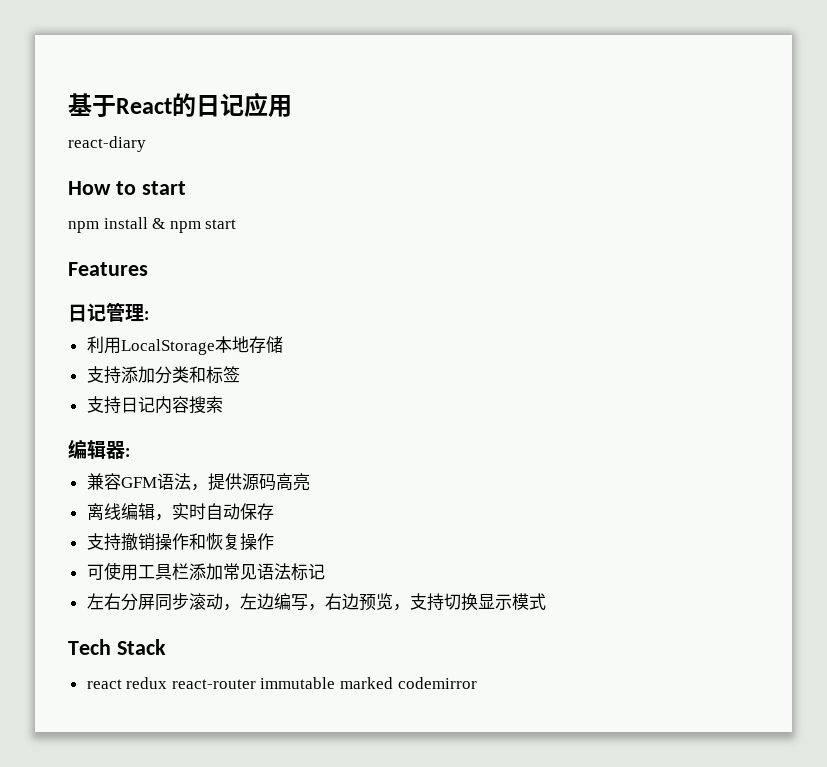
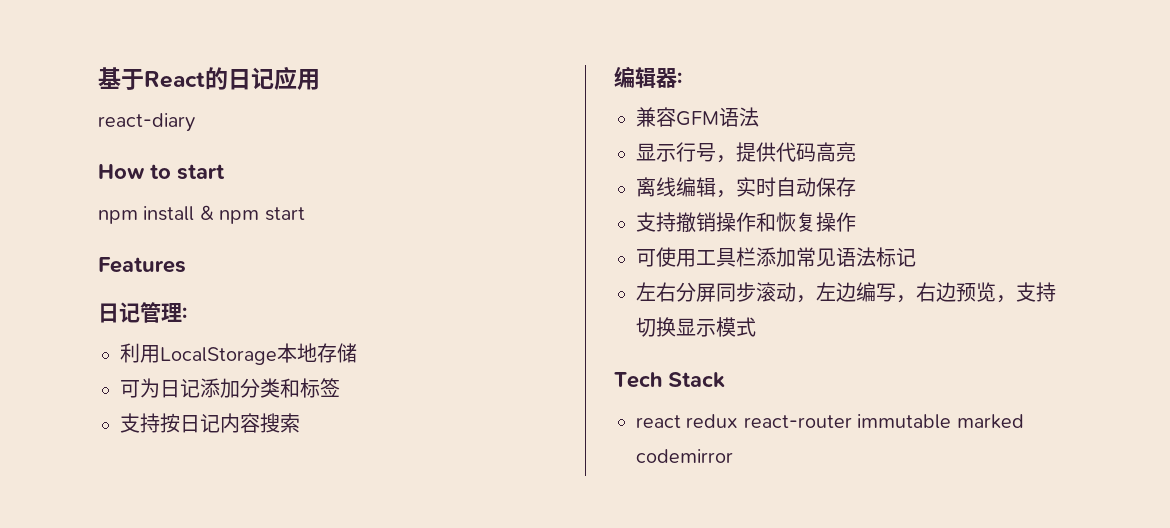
- 支持添加分类和标签
+ 可为日记添加分类和标签
- 支持日记内容搜索
+ 支持按日记内容搜索
- 兼容GFM语法，提供源码高亮
+ 兼容GFM语法
+ 显示行号，提供代码高亮

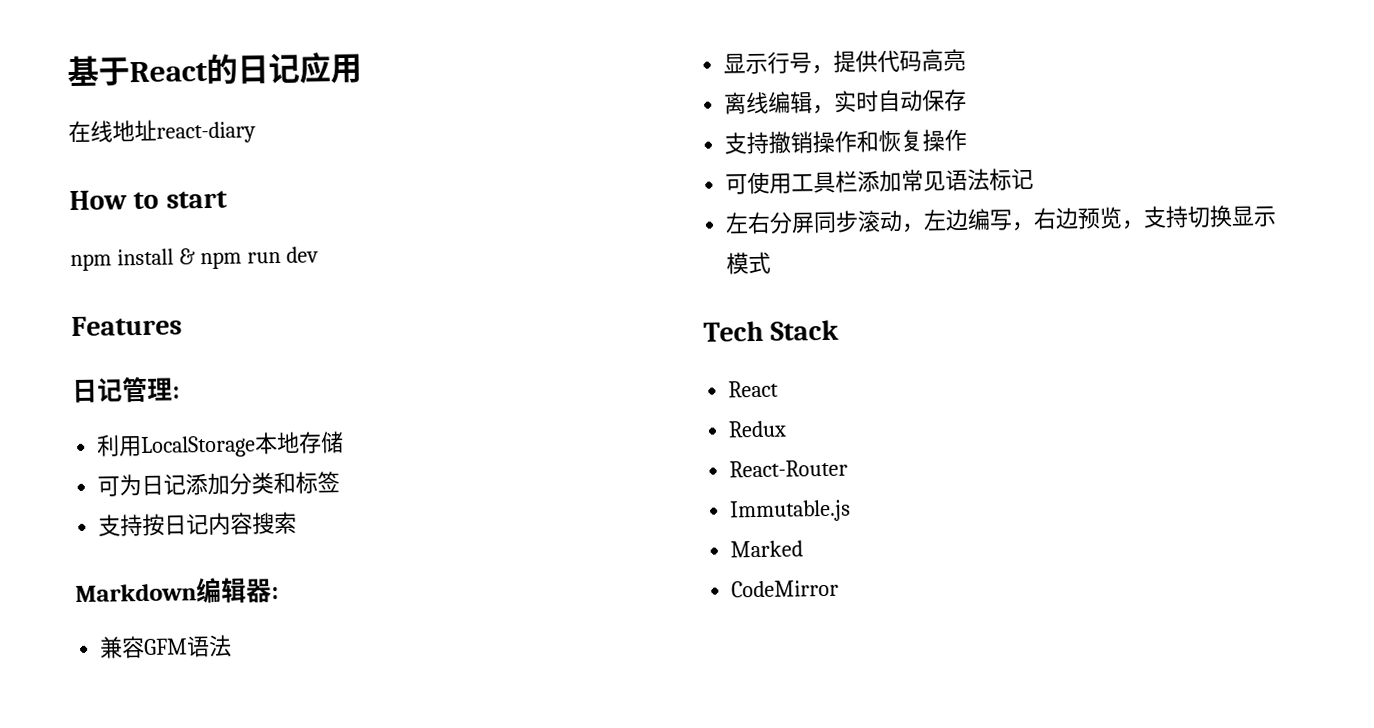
- react-diary
+ 在线地址react-diary
- npm install & npm start
+ npm install & npm run dev
- 编辑器:
+ Markdown编辑器:
  Tech Stack
- react redux react-router immutable marked codemirror
+ React
+ Redux
+ React-Router
+ Immutable.js
+ Marked
+ CodeMirror

